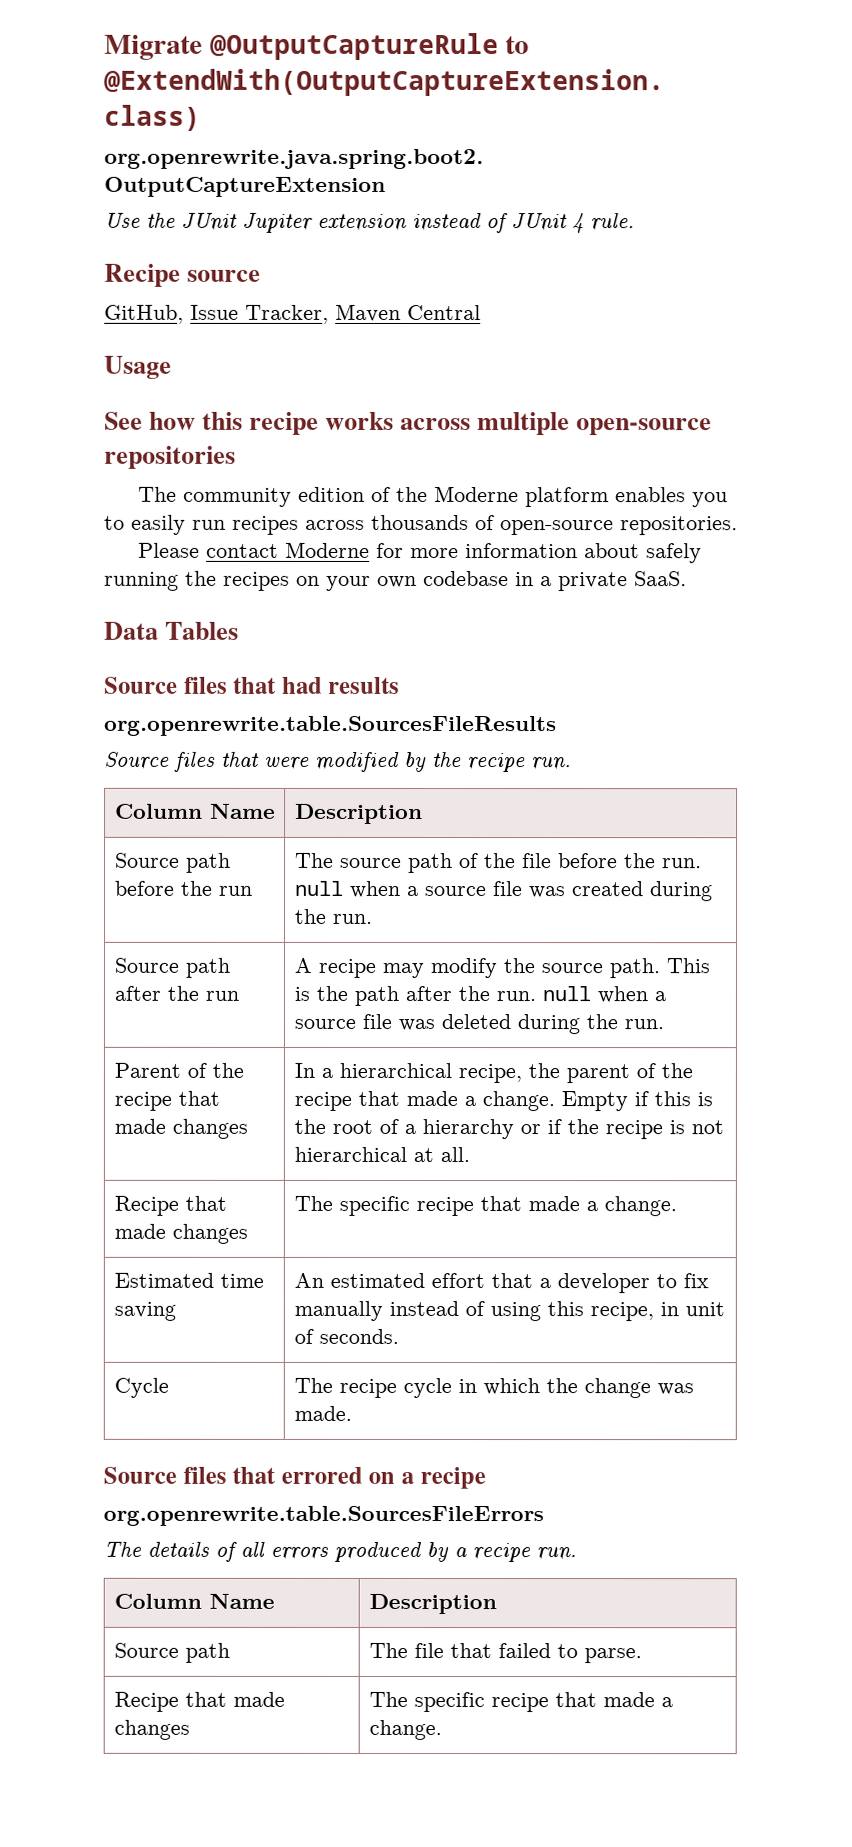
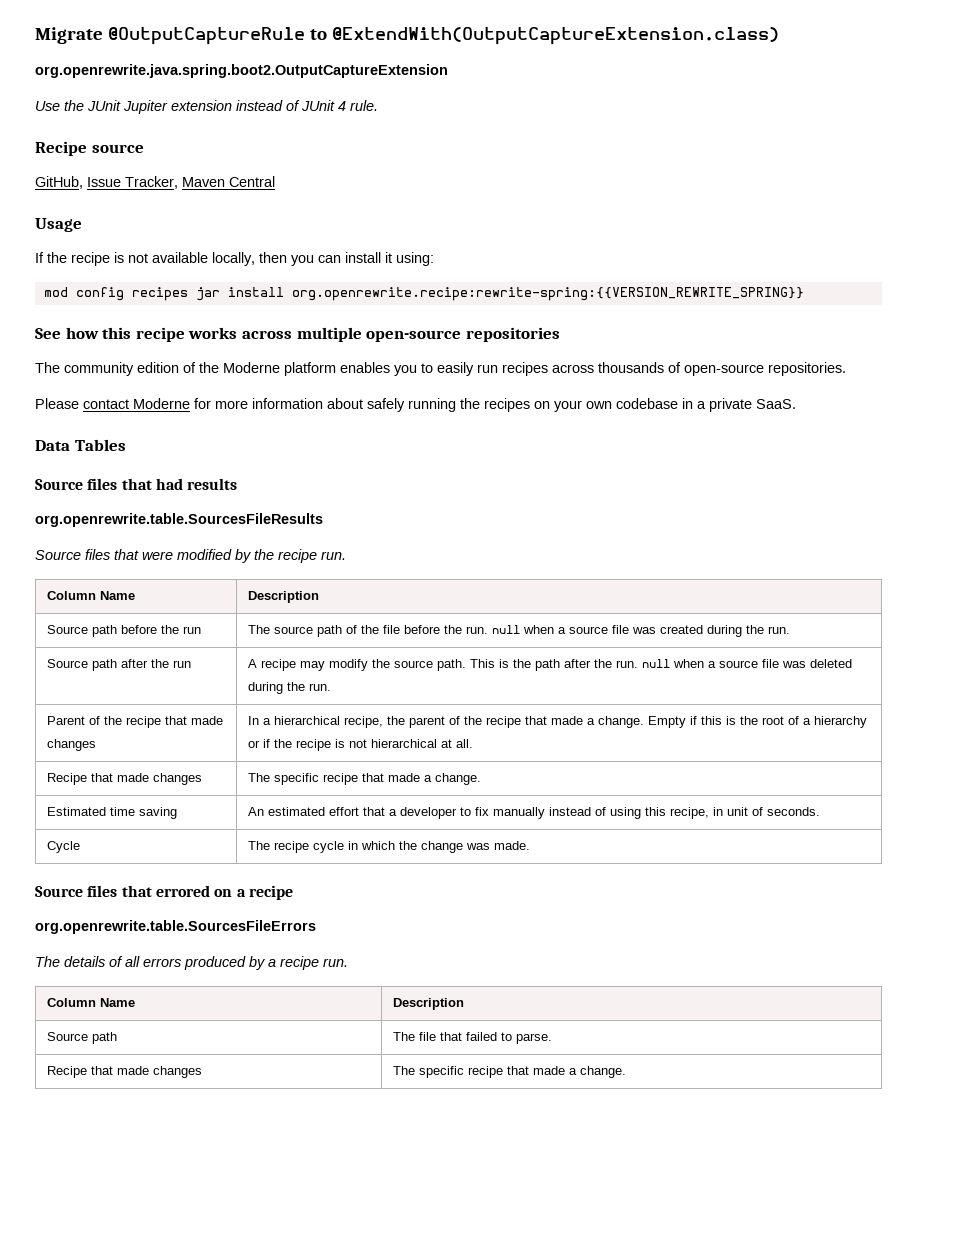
+ If the recipe is not available locally, then you can install it using:
+ mod config recipes jar install org.openrewrite.recipe:rewrite-spring:{{VERSION_REWRITE_SPRING}}

